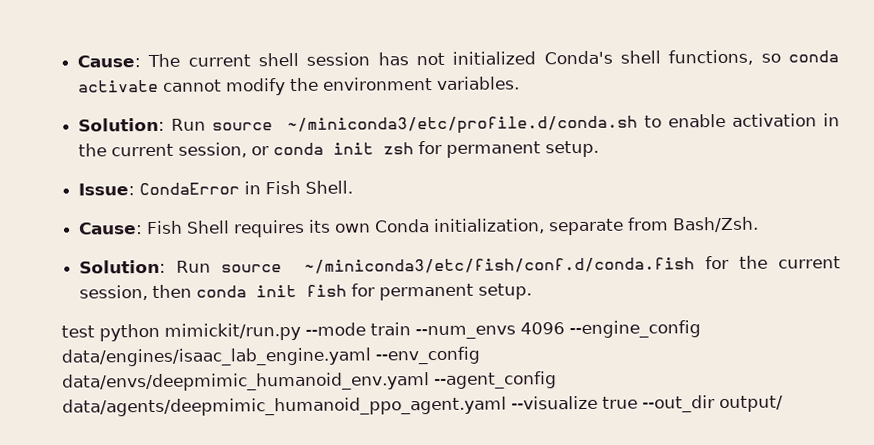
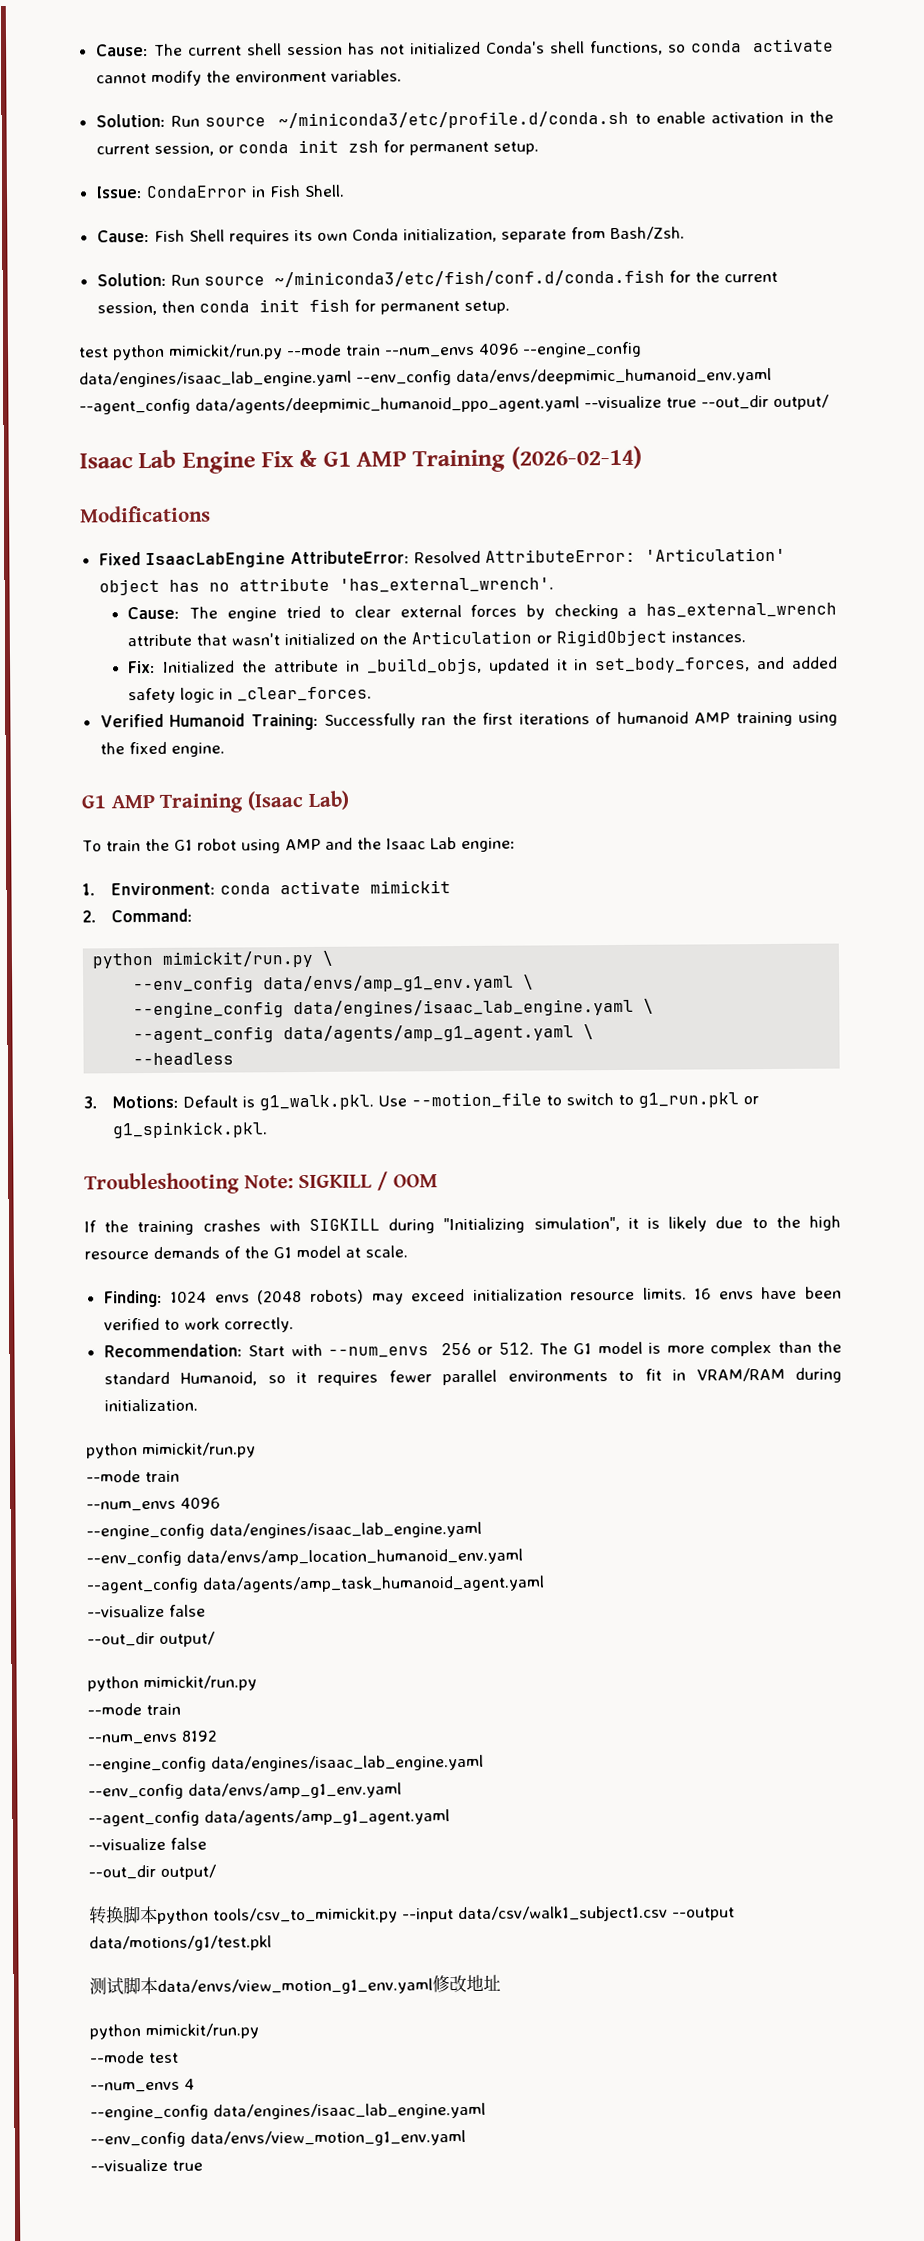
+ Isaac Lab Engine Fix & G1 AMP Training (2026-02-14)
+ Modifications
+ Fixed IsaacLabEngine AttributeError: Resolved AttributeError: 'Articulation' object has no attribute 'has_external_wrench'.
+ Cause: The engine tried to clear external forces by checking a has_external_wrench attribute that wasn't initialized on the Articulation or RigidObject instances.
+ Fix: Initialized the attribute in _build_objs, updated it in set_body_forces, and added safety logic in _clear_forces.
+ Verified Humanoid Training: Successfully ran the first iterations of humanoid AMP training using the fixed engine.
+ G1 AMP Training (Isaac Lab)
+ To train the G1 robot using AMP and the Isaac Lab engine:
+ 1. Environment: conda activate mimickit
+ 2. Command:
+ python mimickit/run.py \
+ --env_config data/envs/amp_g1_env.yaml \
+ --engine_config data/engines/isaac_lab_engine.yaml \
+ --agent_config data/agents/amp_g1_agent.yaml \
+ --headless
+ 3. Motions: Default is g1_walk.pkl. Use --motion_file to switch to g1_run.pkl or g1_spinkick.pkl.
+ Troubleshooting Note: SIGKILL / OOM
+ If the training crashes with SIGKILL during "Initializing simulation", it is likely due to the high resource demands of the G1 model at scale.
+ Finding: 1024 envs (2048 robots) may exceed initialization resource limits. 16 envs have been verified to work correctly.
+ Recommendation: Start with --num_envs 256 or 512. The G1 model is more complex than the standard Humanoid, so it requires fewer parallel environments to fit in VRAM/RAM during initialization.
+ python mimickit/run.py
+ --mode train
+ --num_envs 4096
+ --engine_config data/engines/isaac_lab_engine.yaml
+ --env_config data/envs/amp_location_humanoid_env.yaml
+ --agent_config data/agents/amp_task_humanoid_agent.yaml
+ --visualize false
+ --out_dir output/
+ python mimickit/run.py
+ --mode train
+ --num_envs 8192
+ --engine_config data/engines/isaac_lab_engine.yaml
+ --env_config data/envs/amp_g1_env.yaml
+ --agent_config data/agents/amp_g1_agent.yaml
+ --visualize false
+ --out_dir output/
+ 转换脚本python tools/csv_to_mimickit.py --input data/csv/walk1_subject1.csv --output data/motions/g1/test.pkl
+ 测试脚本data/envs/view_motion_g1_env.yaml修改地址
+ python mimickit/run.py
+ --mode test
+ --num_envs 4
+ --engine_config data/engines/isaac_lab_engine.yaml
+ --env_config data/envs/view_motion_g1_env.yaml
+ --visualize true

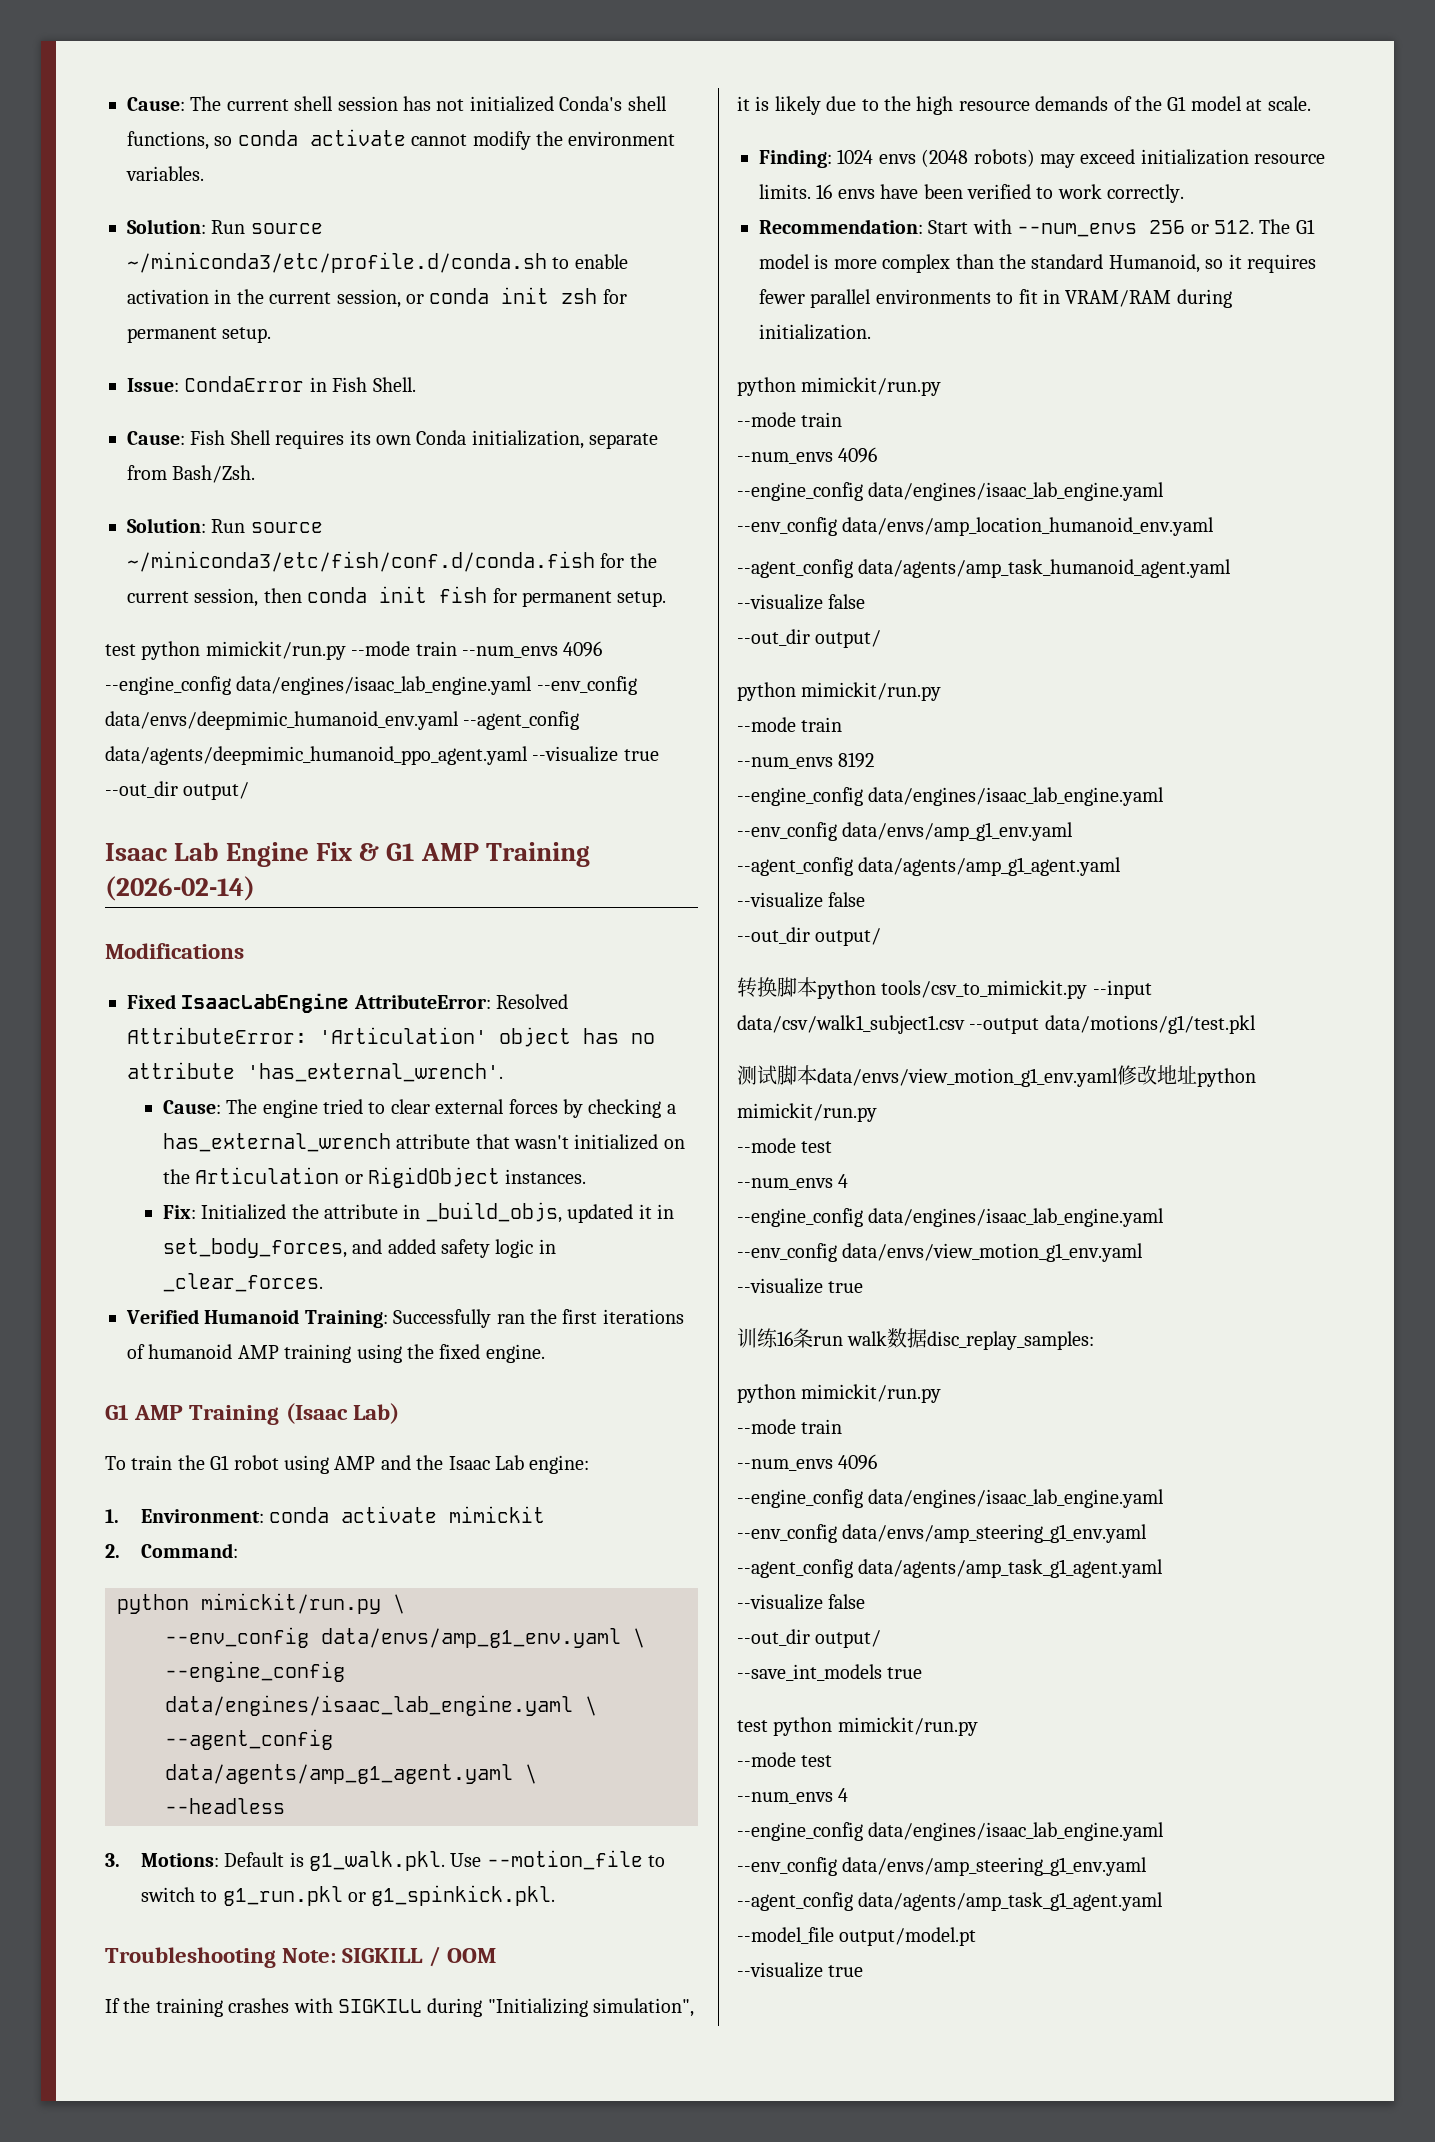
- 测试脚本data/envs/view_motion_g1_env.yaml修改地址
- python mimickit/run.py
+ 测试脚本data/envs/view_motion_g1_env.yaml修改地址python mimickit/run.py
+ 训练16条run walk数据disc_replay_samples:
+ python mimickit/run.py
+ --mode train
+ --num_envs 4096
+ --engine_config data/engines/isaac_lab_engine.yaml
+ --env_config data/envs/amp_steering_g1_env.yaml
+ --agent_config data/agents/amp_task_g1_agent.yaml
+ --visualize false
+ --out_dir output/
+ --save_int_models true
+ test python mimickit/run.py
+ --mode test
+ --num_envs 4
+ --engine_config data/engines/isaac_lab_engine.yaml
+ --env_config data/envs/amp_steering_g1_env.yaml
+ --agent_config data/agents/amp_task_g1_agent.yaml
+ --model_file output/model.pt
+ --visualize true

